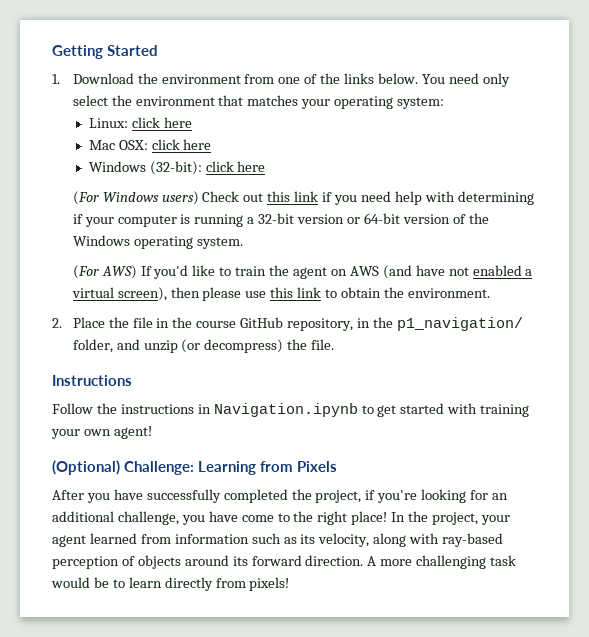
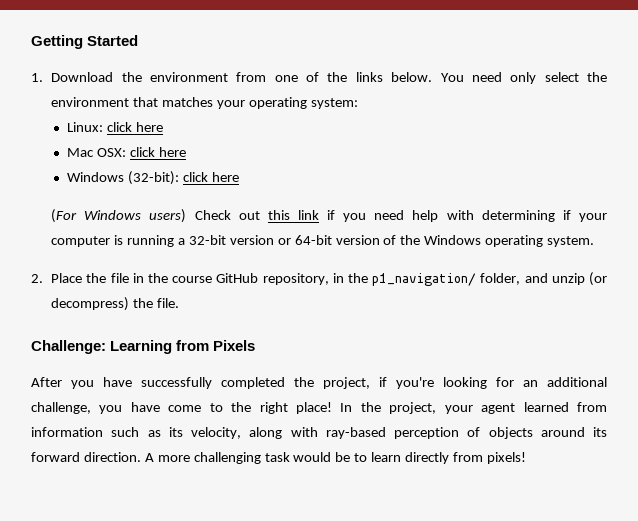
- (For AWS) If you'd like to train the agent on AWS (and have not enabled a virtual screen), then please use this link to obtain the environment.
- Instructions
- Follow the instructions in Navigation.ipynb to get started with training your own agent!
- (Optional) Challenge: Learning from Pixels
+ Challenge: Learning from Pixels

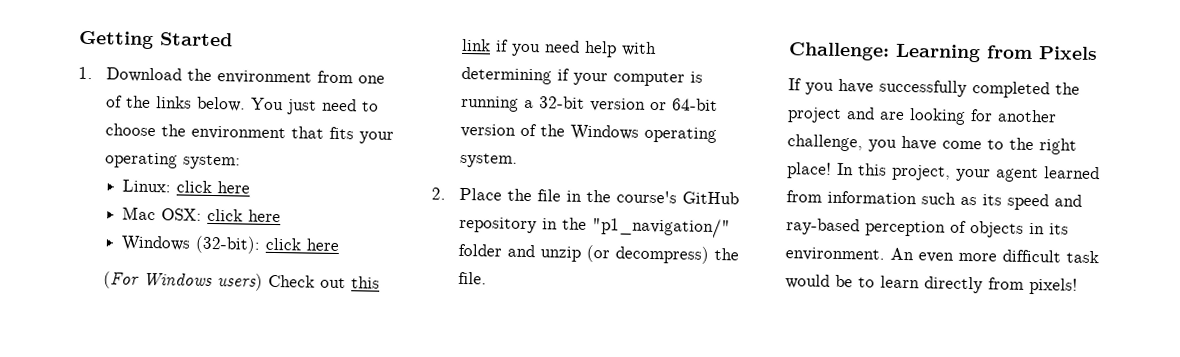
- You need only select the environment that matches your operating system:
+ You just need to choose the environment that fits your operating system:
- 2. Place the file in the course GitHub repository, in the p1_navigation/ folder, and unzip (or decompress) the file.
+ 2. Place the file in the course's GitHub repository in the "p1_navigation/" folder and unzip (or decompress) the file.
- After you have successfully completed the project, if you're looking for an additional challenge, you have come to the right place!
+ If you have successfully completed the project and are looking for another challenge, you have come to the right place!
- In the project, your agent learned from information such as its velocity, along with ray-based perception of objects around its forward direction. A more challenging task would be to learn directly from pixels!
+ In this project, your agent learned from information such as its speed and ray-based perception of objects in its environment. An even more difficult task would be to learn directly from pixels!

